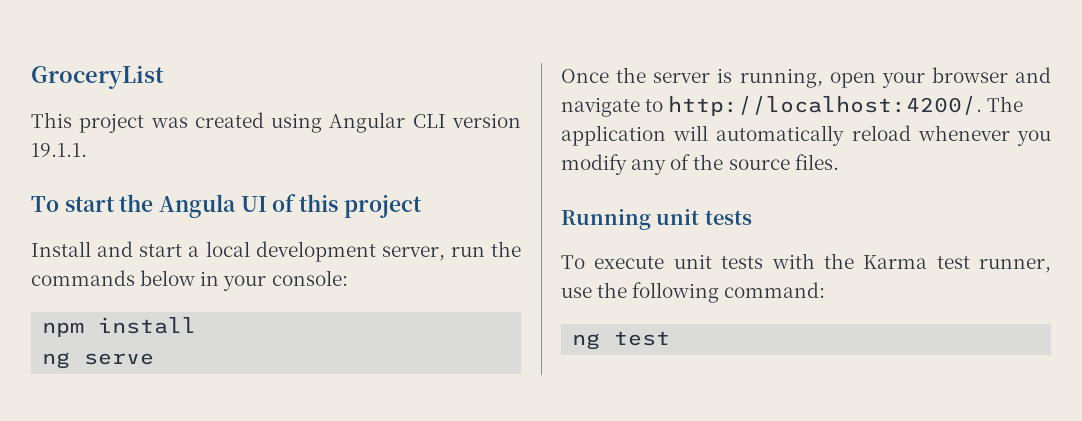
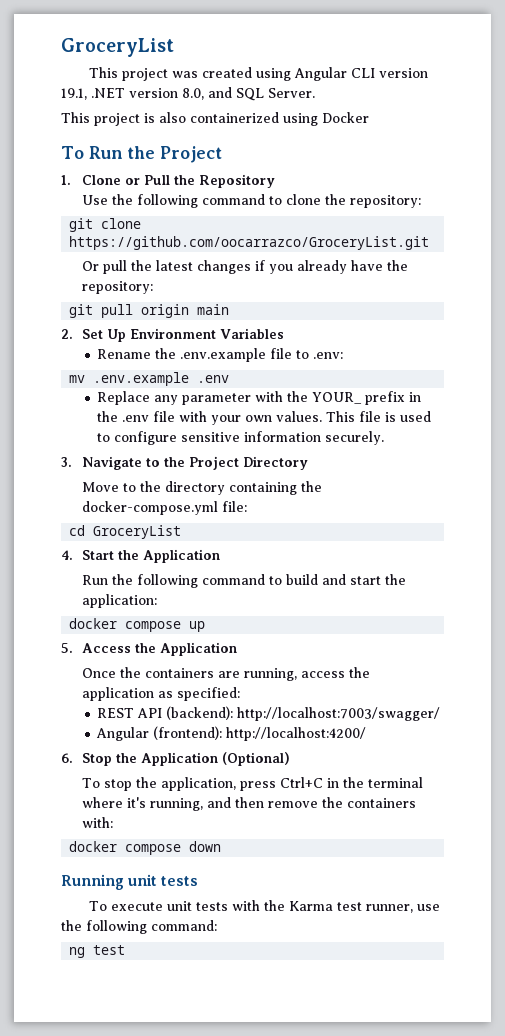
- This project was created using Angular CLI version 19.1.1.
- To start the Angula UI of this project
- Install and start a local development server, run the commands below in your console:
- npm install
- ng serve
- Once the server is running, open your browser and navigate to http://localhost:4200/. The application will automatically reload whenever you modify any of the source files.
+ This project was created using Angular CLI version 19.1, .NET version 8.0, and SQL Server.
+ This project is also containerized using Docker
+ To Run the Project
+ 1. Clone or Pull the Repository
+ Use the following command to clone the repository:
+ git clone https://github.com/oocarrazco/GroceryList.git
+ Or pull the latest changes if you already have the repository:
+ git pull origin main
+ 2. Set Up Environment Variables
+ Rename the .env.example file to .env:
+ mv .env.example .env
+ Replace any parameter with the YOUR_ prefix in the .env file with your own values. This file is used to configure sensitive information securely.
+ 3. Navigate to the Project Directory
+ Move to the directory containing the docker-compose.yml file:
+ cd GroceryList
+ 4. Start the Application
+ Run the following command to build and start the application:
+ docker compose up
+ 5. Access the Application
+ Once the containers are running, access the application as specified:
+ REST API (backend): http://localhost:7003/swagger/
+ Angular (frontend): http://localhost:4200/
+ 6. Stop the Application (Optional)
+ To stop the application, press Ctrl+C in the terminal where it's running, and then remove the containers with:
+ docker compose down

